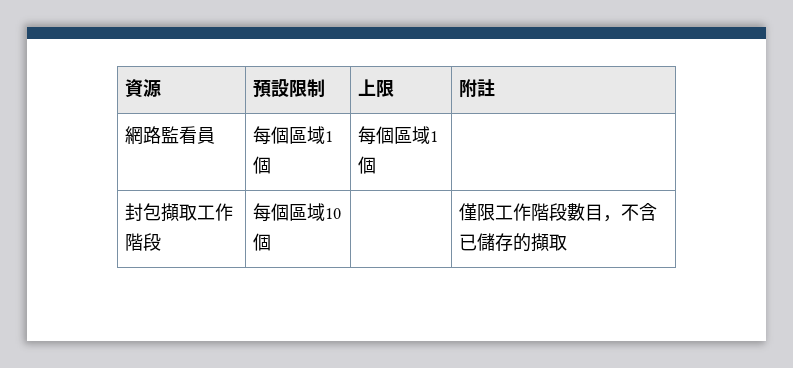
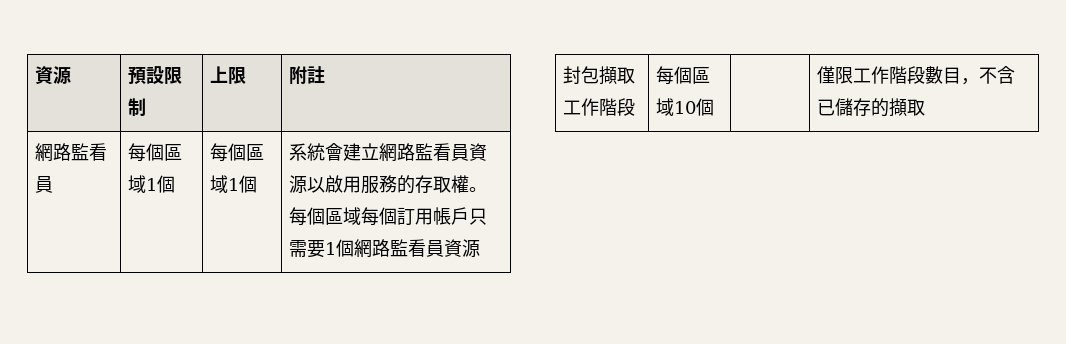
- 網路監看員 | 每個區域1個 | 每個區域1個 |
+ 網路監看員 | 每個區域1個 | 每個區域1個 | 系統會建立網路監看員資源以啟用服務的存取權。每個區域每個訂用帳戶只需要1個網路監看員資源

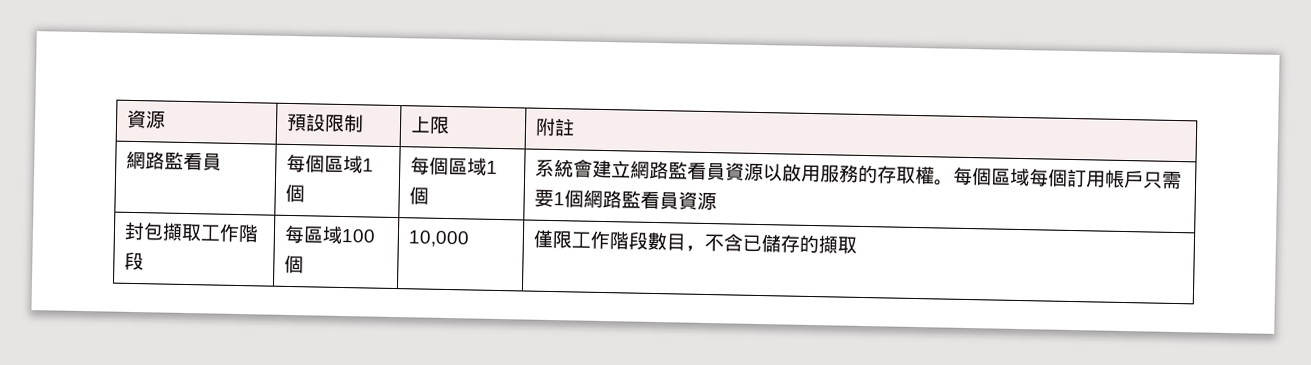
- 封包擷取工作階段 | 每個區域10個 | | 僅限工作階段數目，不含已儲存的擷取
+ 封包擷取工作階段 | 每區域100個 | 10,000 | 僅限工作階段數目，不含已儲存的擷取

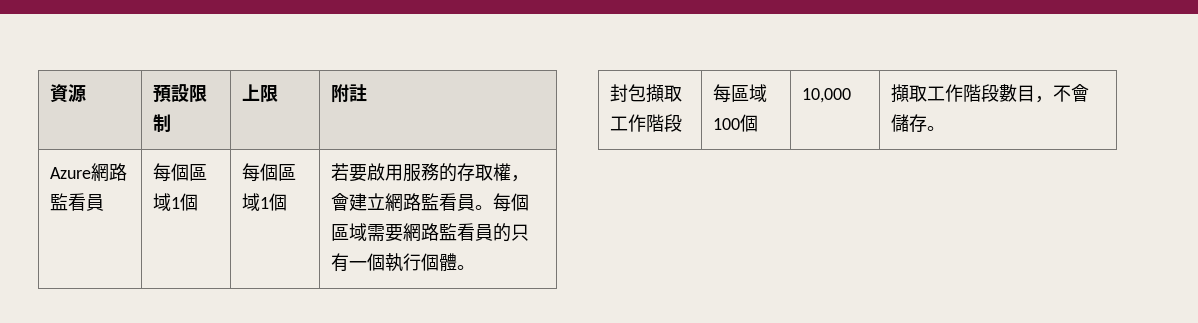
- 網路監看員 | 每個區域1個 | 每個區域1個 | 系統會建立網路監看員資源以啟用服務的存取權。每個區域每個訂用帳戶只需要1個網路監看員資源
+ Azure網路監看員 | 每個區域1個 | 每個區域1個 | 若要啟用服務的存取權，會建立網路監看員。每個區域需要網路監看員的只有一個執行個體。
- 封包擷取工作階段 | 每區域100個 | 10,000 | 僅限工作階段數目，不含已儲存的擷取
+ 封包擷取工作階段 | 每區域100個 | 10,000 | 擷取工作階段數目，不會儲存。

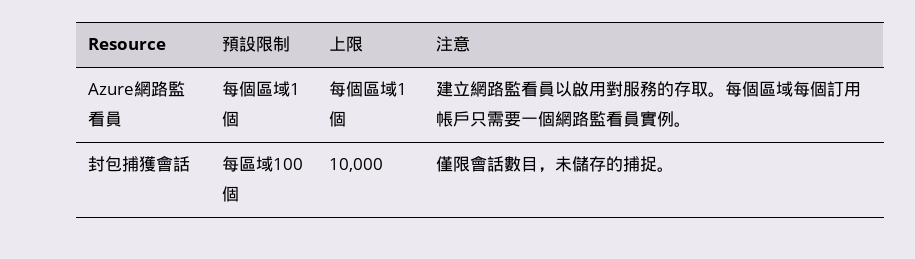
- 資源 | 預設限制 | 上限 | 附註
+ Resource | 預設限制 | 上限 | 注意
- Azure網路監看員 | 每個區域1個 | 每個區域1個 | 若要啟用服務的存取權，會建立網路監看員。每個區域需要網路監看員的只有一個執行個體。
+ Azure網路監看員 | 每個區域1個 | 每個區域1個 | 建立網路監看員以啟用對服務的存取。每個區域每個訂用帳戶只需要一個網路監看員實例。
- 封包擷取工作階段 | 每區域100個 | 10,000 | 擷取工作階段數目，不會儲存。
+ 封包捕獲會話 | 每區域100個 | 10,000 | 僅限會話數目，未儲存的捕捉。

